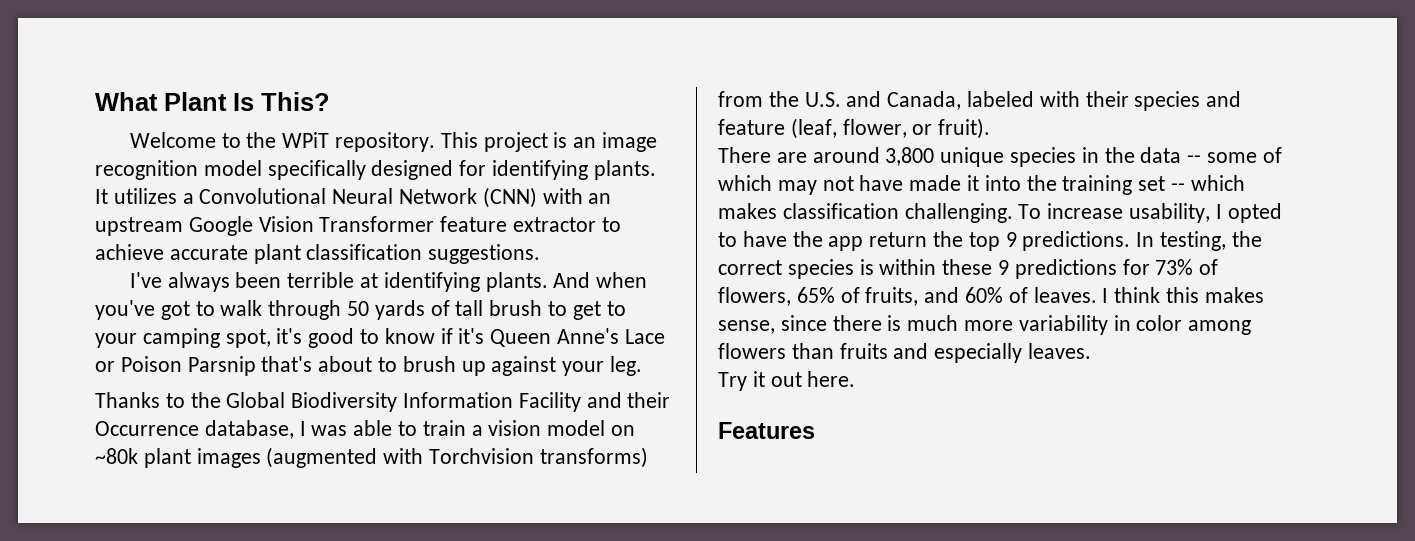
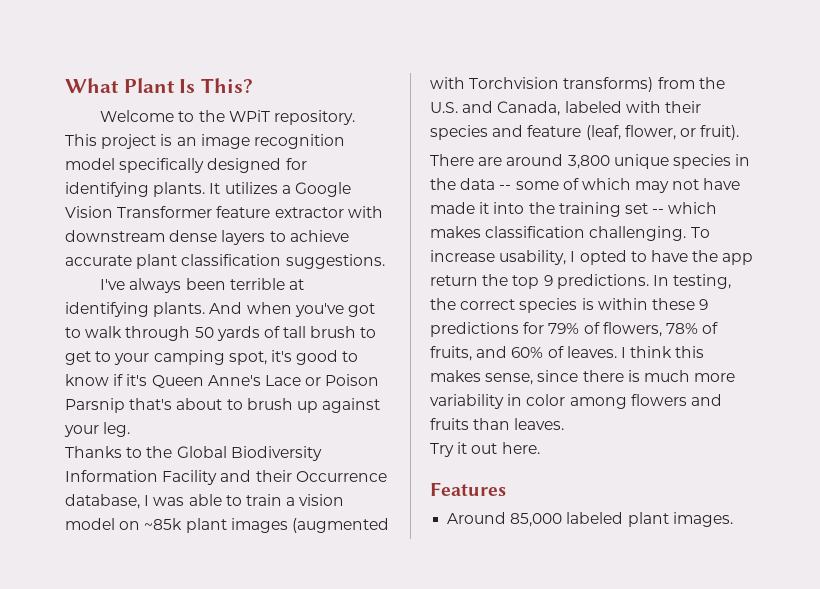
- It utilizes a Convolutional Neural Network (CNN) with an upstream Google Vision Transformer feature extractor to achieve accurate plant classification suggestions.
+ It utilizes a Google Vision Transformer feature extractor with downstream dense layers to achieve accurate plant classification suggestions.
- Thanks to the Global Biodiversity Information Facility and their Occurrence database, I was able to train a vision model on ~80k plant images (augmented with Torchvision transforms) from the U.S. and Canada, labeled with their species and feature (leaf, flower, or fruit).
+ Thanks to the Global Biodiversity Information Facility and their Occurrence database, I was able to train a vision model on ~85k plant images (augmented with Torchvision transforms) from the U.S. and Canada, labeled with their species and feature (leaf, flower, or fruit).
- In testing, the correct species is within these 9 predictions for 73% of flowers, 65% of fruits, and 60% of leaves.
+ In testing, the correct species is within these 9 predictions for 79% of flowers, 78% of fruits, and 60% of leaves.
- I think this makes sense, since there is much more variability in color among flowers than fruits and especially leaves.
+ I think this makes sense, since there is much more variability in color among flowers and fruits than leaves.
+ Around 85,000 labeled plant images.

